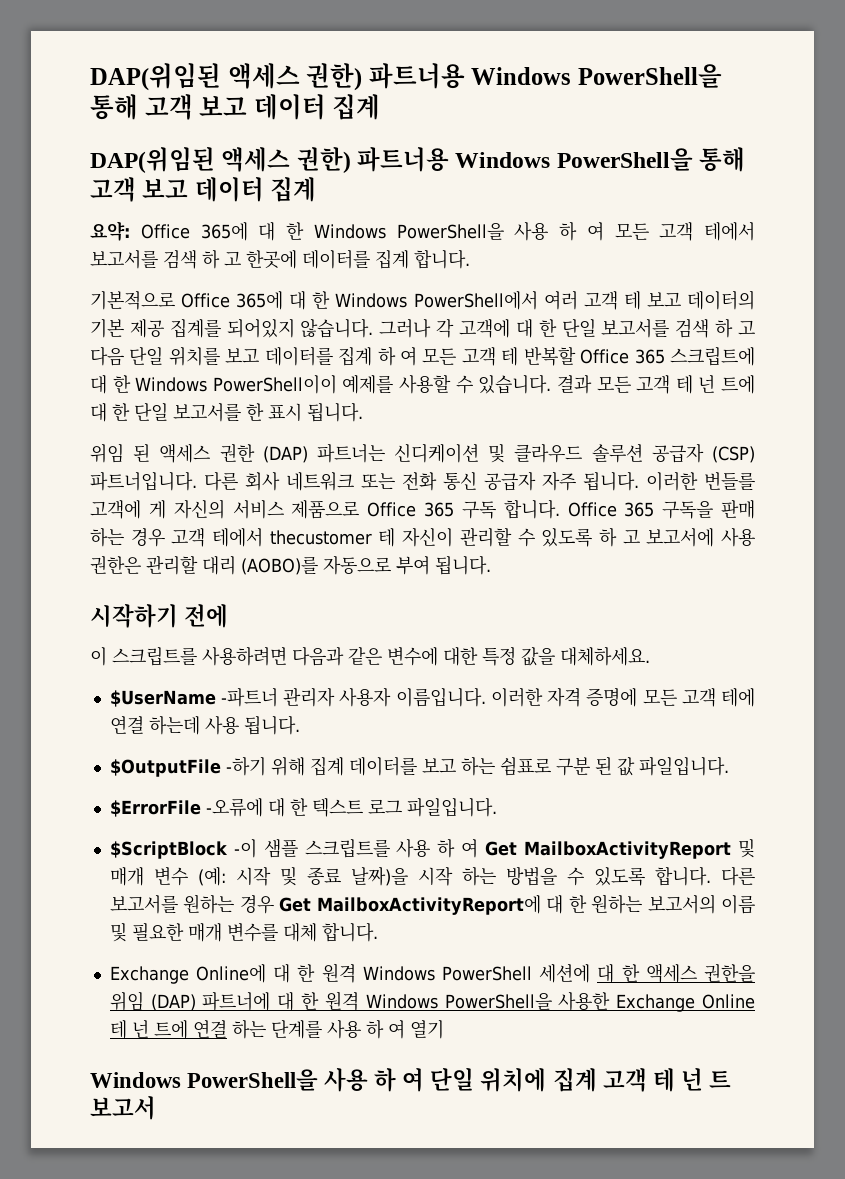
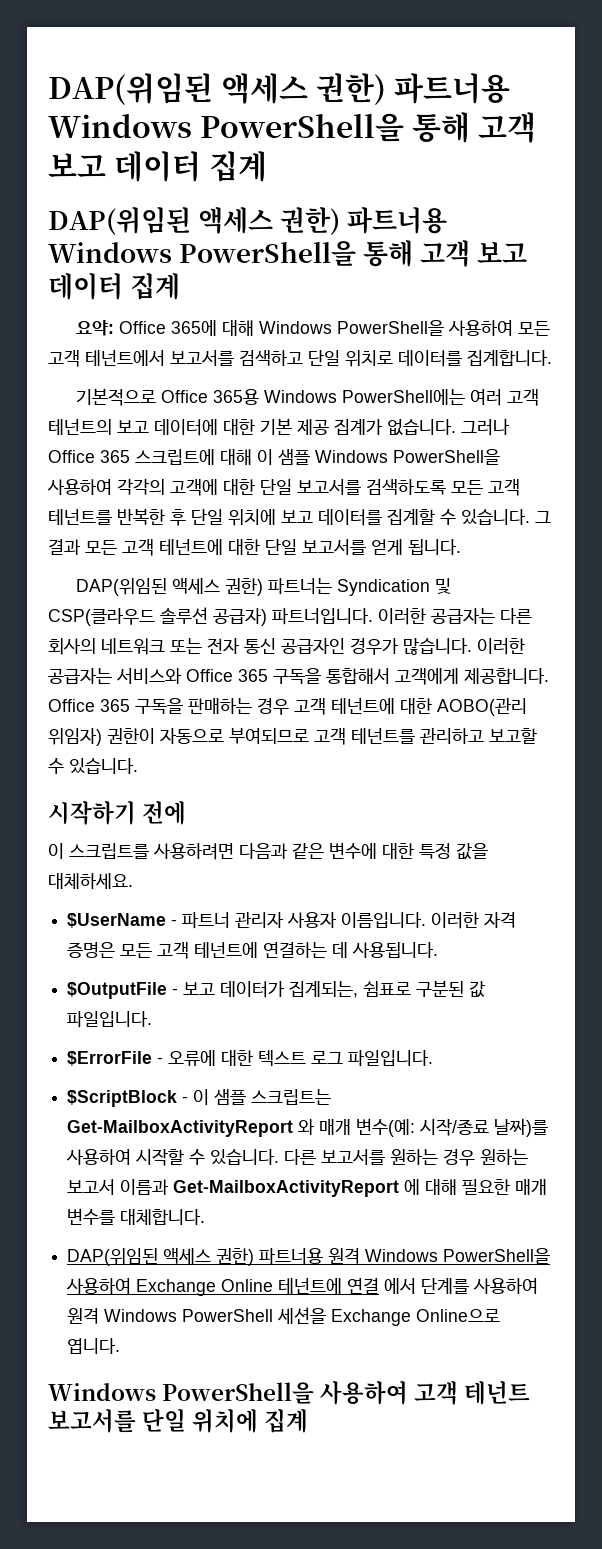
- 요약: Office 365에 대 한 Windows PowerShell을 사용 하 여 모든 고객 테에서 보고서를 검색 하 고 한곳에 데이터를 집계 합니다.
- 기본적으로 Office 365에 대 한 Windows PowerShell에서 여러 고객 테 보고 데이터의 기본 제공 집계를 되어있지 않습니다. 그러나 각 고객에 대 한 단일 보고서를 검색 하 고 다음 단일 위치를 보고 데이터를 집계 하 여 모든 고객 테 반복할 Office 365 스크립트에 대 한 Windows PowerShell이이 예제를 사용할 수 있습니다. 결과 모든 고객 테 넌 트에 대 한 단일 보고서를 한 표시 됩니다.
- 위임 된 액세스 권한 (DAP) 파트너는 신디케이션 및 클라우드 솔루션 공급자 (CSP) 파트너입니다. 다른 회사 네트워크 또는 전화 통신 공급자 자주 됩니다. 이러한 번들를 고객에 게 자신의 서비스 제품으로 Office 365 구독 합니다. Office 365 구독을 판매 하는 경우 고객 테에서 thecustomer 테 자신이 관리할 수 있도록 하 고 보고서에 사용 권한은 관리할 대리 (AOBO)를 자동으로 부여 됩니다.
+ 요약: Office 365에 대해 Windows PowerShell을 사용하여 모든 고객 테넌트에서 보고서를 검색하고 단일 위치로 데이터를 집계합니다.
+ 기본적으로 Office 365용 Windows PowerShell에는 여러 고객 테넌트의 보고 데이터에 대한 기본 제공 집계가 없습니다. 그러나 Office 365 스크립트에 대해 이 샘플 Windows PowerShell을 사용하여 각각의 고객에 대한 단일 보고서를 검색하도록 모든 고객 테넌트를 반복한 후 단일 위치에 보고 데이터를 집계할 수 있습니다. 그 결과 모든 고객 테넌트에 대한 단일 보고서를 얻게 됩니다.
+ DAP(위임된 액세스 권한) 파트너는 Syndication 및 CSP(클라우드 솔루션 공급자) 파트너입니다. 이러한 공급자는 다른 회사의 네트워크 또는 전자 통신 공급자인 경우가 많습니다. 이러한 공급자는 서비스와 Office 365 구독을 통합해서 고객에게 제공합니다. Office 365 구독을 판매하는 경우 고객 테넌트에 대한 AOBO(관리 위임자) 권한이 자동으로 부여되므로 고객 테넌트를 관리하고 보고할 수 있습니다.
- $UserName -파트너 관리자 사용자 이름입니다.
+ $UserName - 파트너 관리자 사용자 이름입니다.
- 이러한 자격 증명에 모든 고객 테에 연결 하는데 사용 됩니다.
- $OutputFile -하기 위해 집계 데이터를 보고 하는 쉼표로 구분 된 값 파일입니다.
+ 이러한 자격 증명은 모든 고객 테넌트에 연결하는 데 사용됩니다.
+ $OutputFile - 보고 데이터가 집계되는, 쉼표로 구분된 값 파일입니다.
- $ErrorFile -오류에 대 한 텍스트 로그 파일입니다.
+ $ErrorFile - 오류에 대한 텍스트 로그 파일입니다.
- $ScriptBlock -이 샘플 스크립트를 사용 하 여 Get MailboxActivityReport 및 매개 변수 (예: 시작 및 종료 날짜)을 시작 하는 방법을 수 있도록 합니다. 다른 보고서를 원하는 경우 Get MailboxActivityReport에 대 한 원하는 보고서의 이름 및 필요한 매개 변수를 대체 합니다.
- Exchange Online에 대 한 원격 Windows PowerShell 세션에 대 한 액세스 권한을 위임 (DAP) 파트너에 대 한 원격 Windows PowerShell을 사용한 Exchange Online 테 넌 트에 연결 하는 단계를 사용 하 여 열기
- Windows PowerShell을 사용 하 여 단일 위치에 집계 고객 테 넌 트 보고서
+ $ScriptBlock - 이 샘플 스크립트는 Get-MailboxActivityReport 와 매개 변수(예: 시작/종료 날짜)를 사용하여 시작할 수 있습니다. 다른 보고서를 원하는 경우 원하는 보고서 이름과 Get-MailboxActivityReport 에 대해 필요한 매개 변수를 대체합니다.
+ DAP(위임된 액세스 권한) 파트너용 원격 Windows PowerShell을 사용하여 Exchange Online 테넌트에 연결 에서 단계를 사용하여 원격 Windows PowerShell 세션을 Exchange Online으로 엽니다.
+ Windows PowerShell을 사용하여 고객 테넌트 보고서를 단일 위치에 집계

